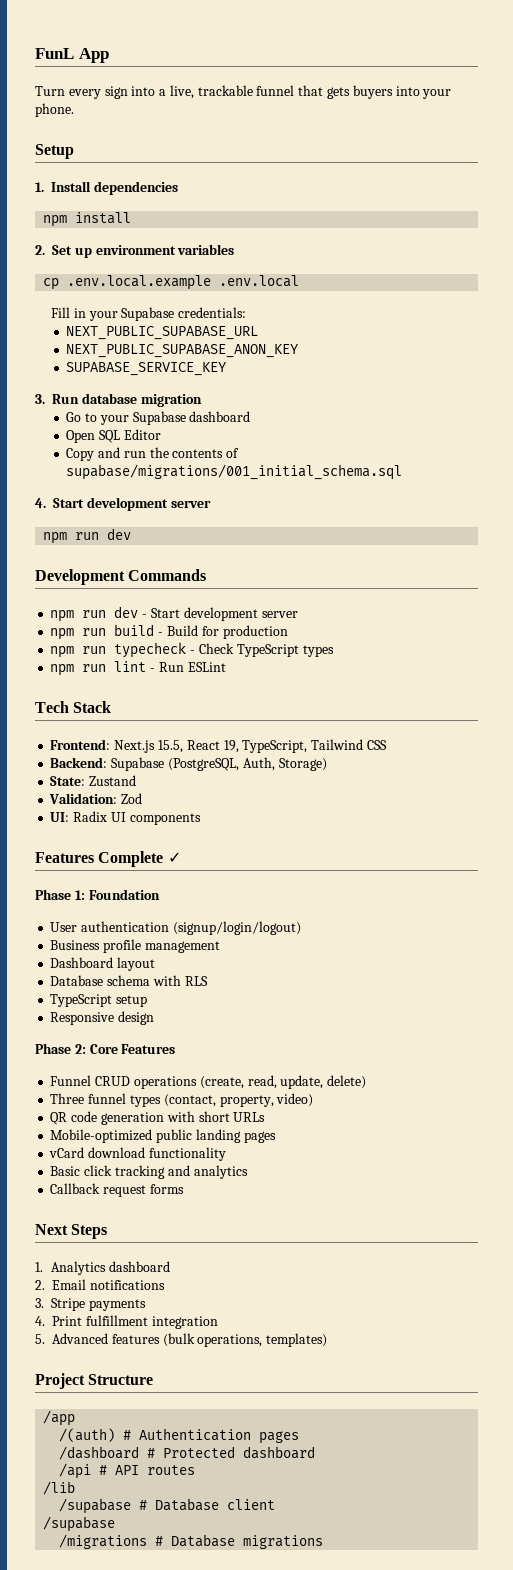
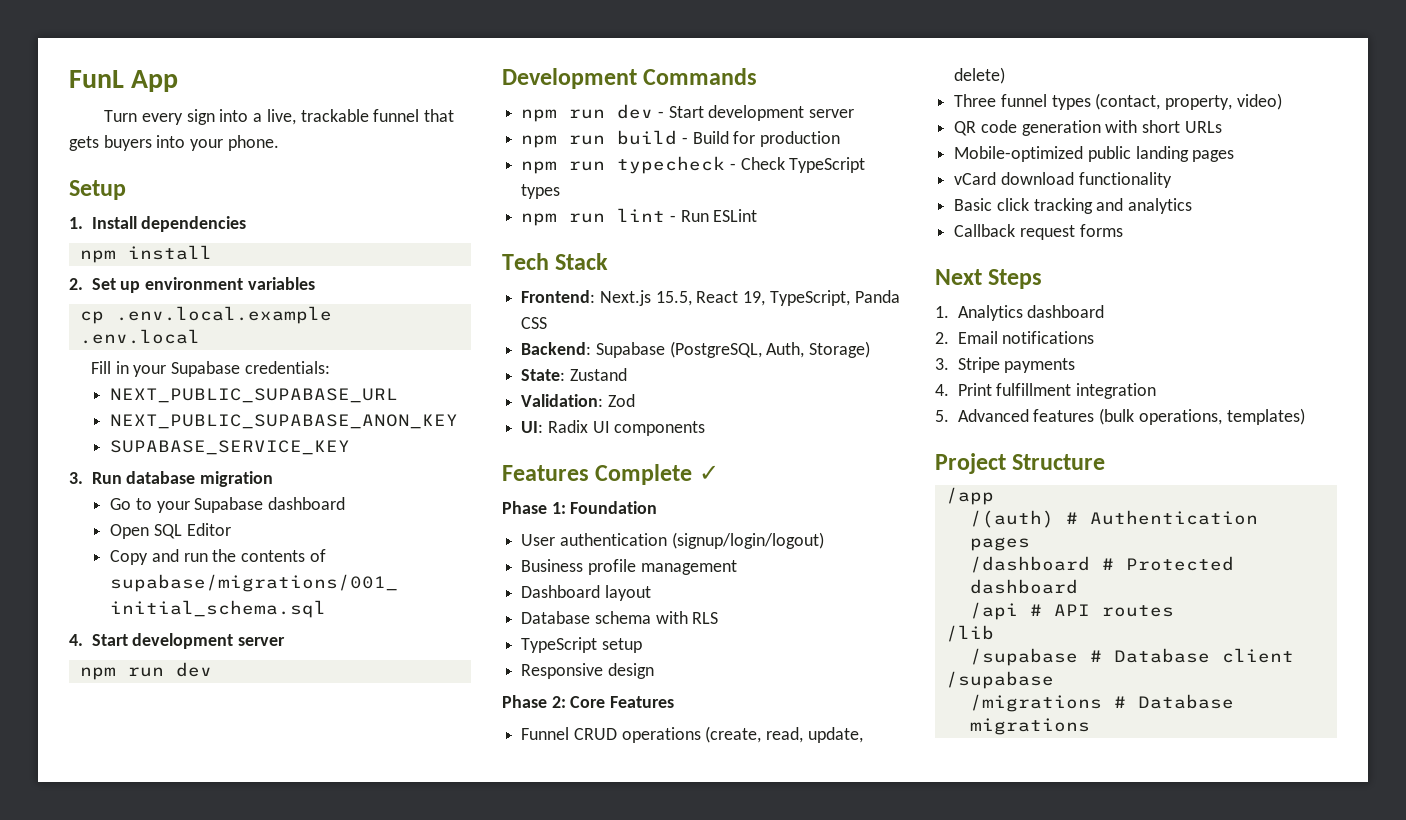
- Frontend: Next.js 15.5, React 19, TypeScript, Tailwind CSS
+ Frontend: Next.js 15.5, React 19, TypeScript, Panda CSS

